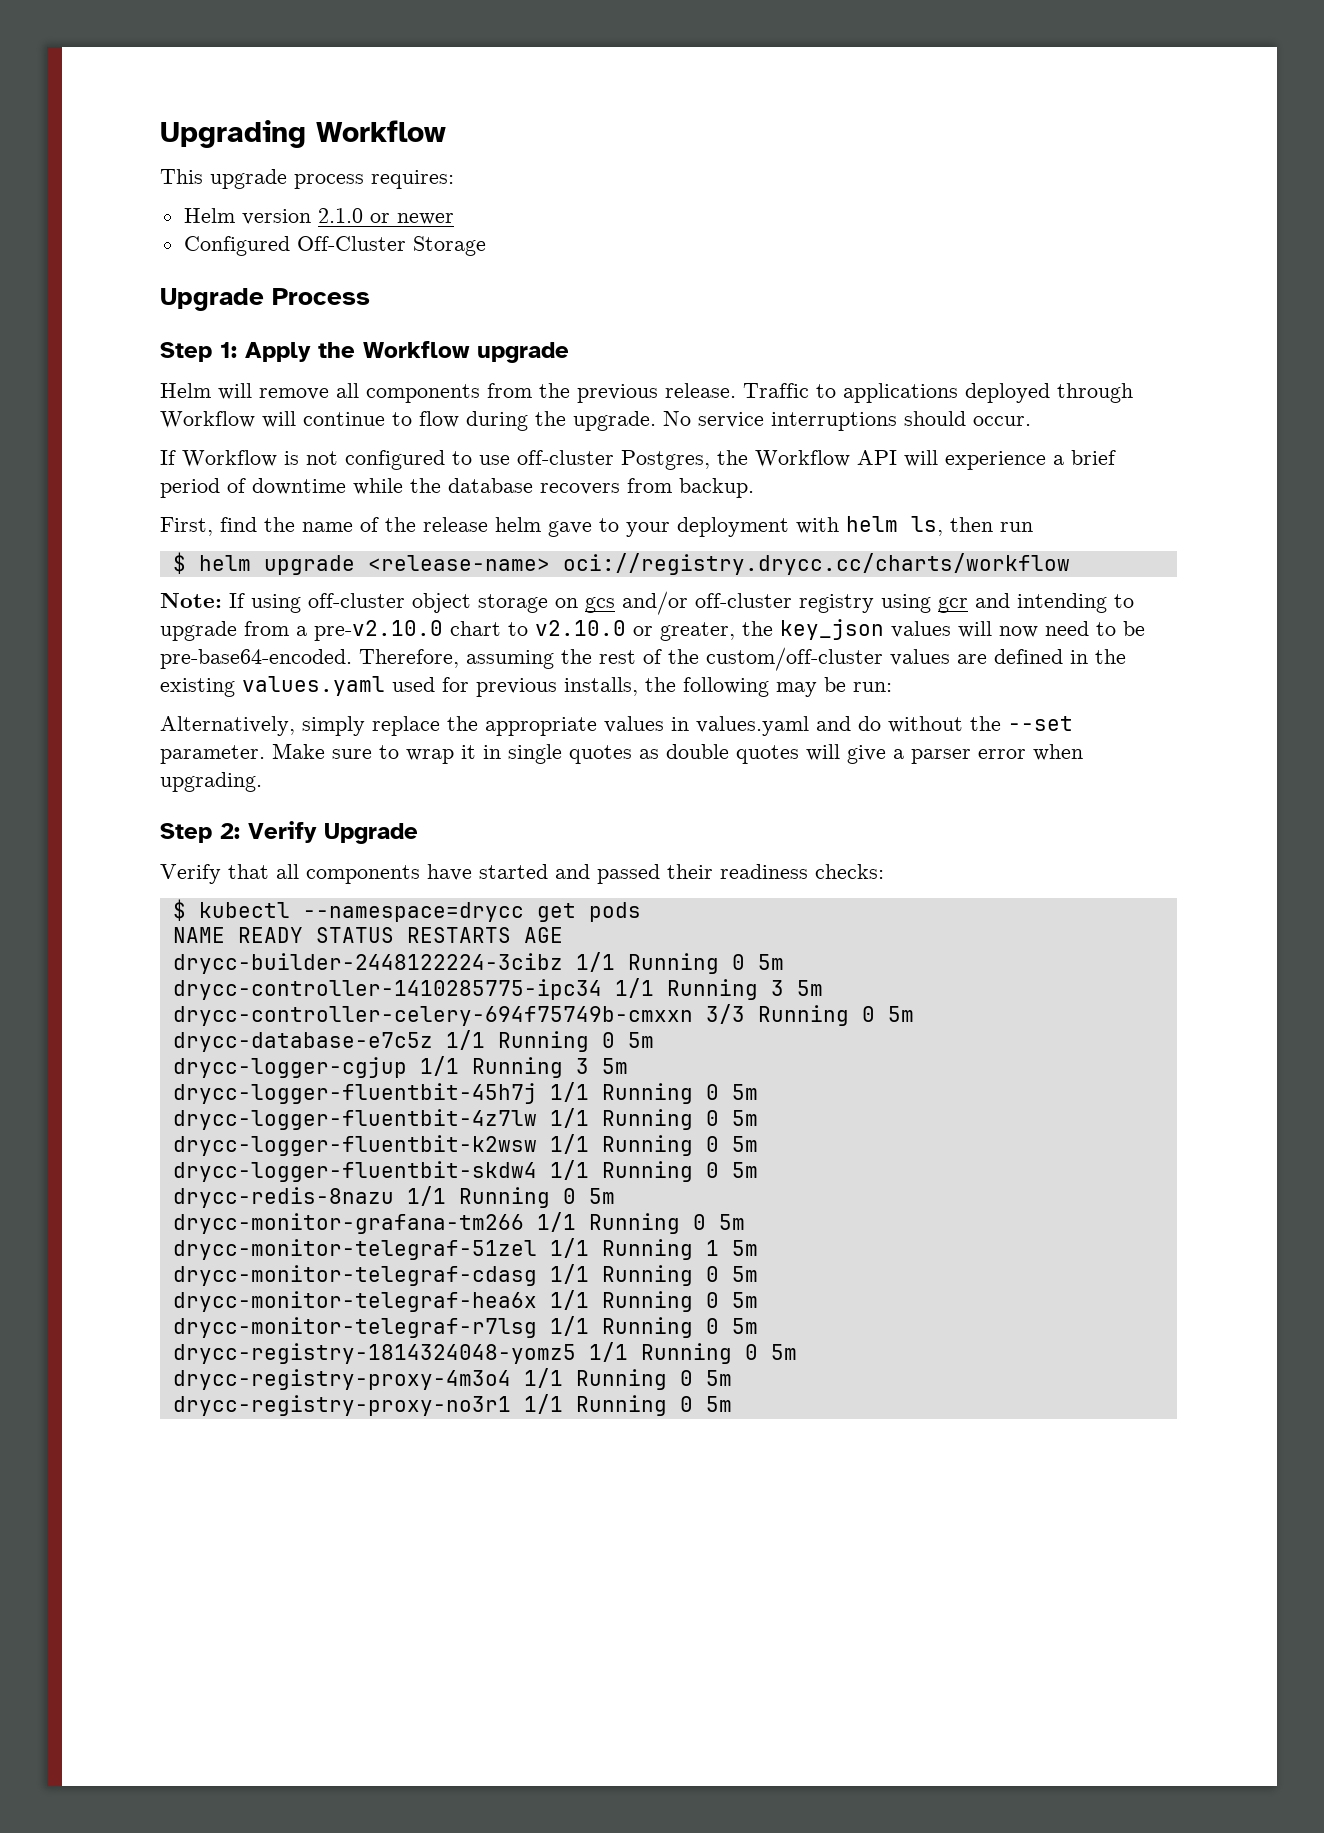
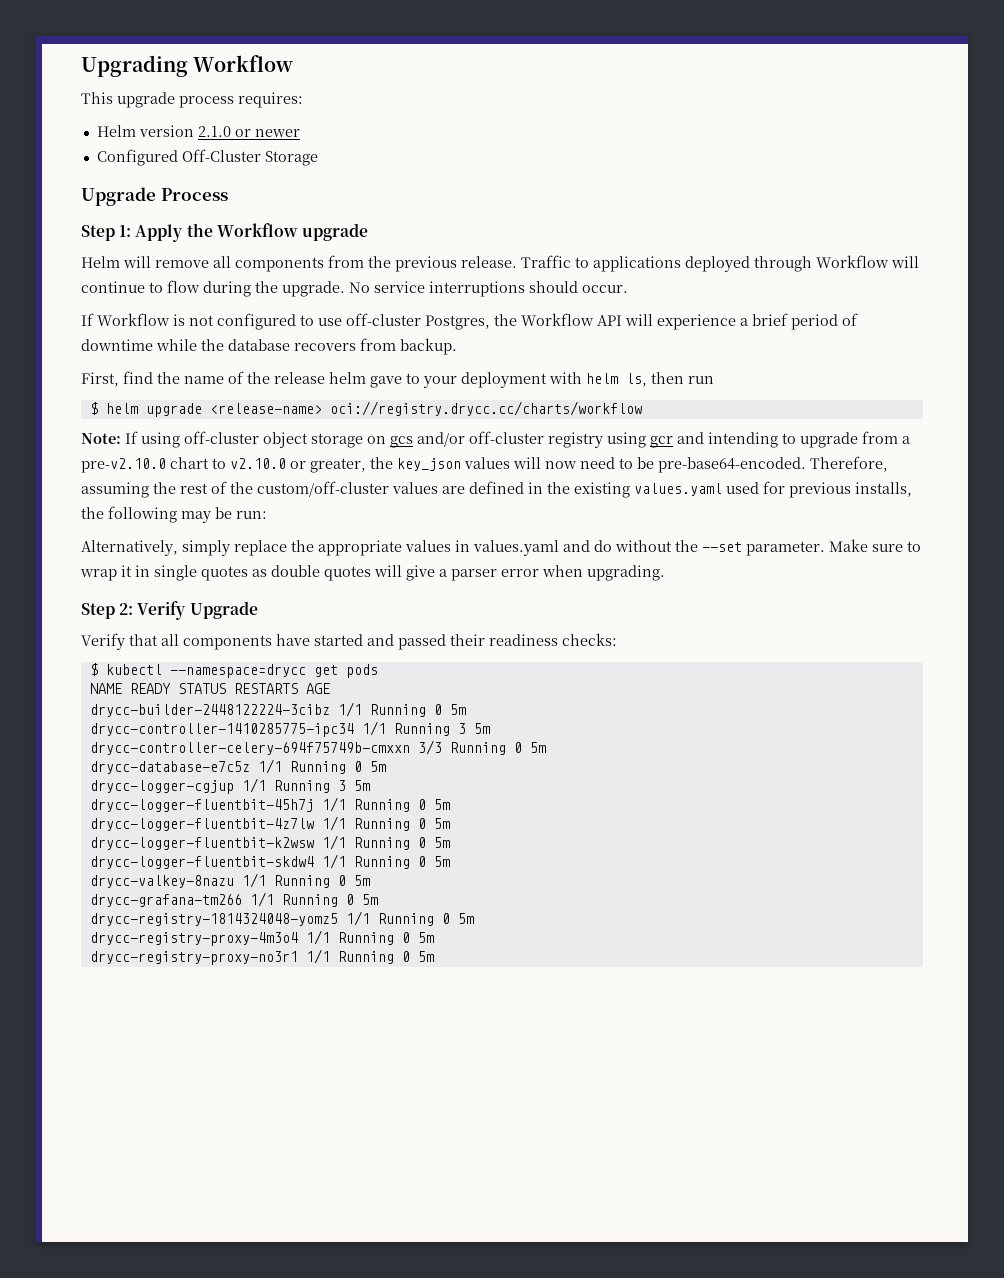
- drycc-redis-8nazu 1/1 Running 0 5m
- drycc-monitor-grafana-tm266 1/1 Running 0 5m
- drycc-monitor-telegraf-51zel 1/1 Running 1 5m
- drycc-monitor-telegraf-cdasg 1/1 Running 0 5m
- drycc-monitor-telegraf-hea6x 1/1 Running 0 5m
- drycc-monitor-telegraf-r7lsg 1/1 Running 0 5m
+ drycc-valkey-8nazu 1/1 Running 0 5m
+ drycc-grafana-tm266 1/1 Running 0 5m

